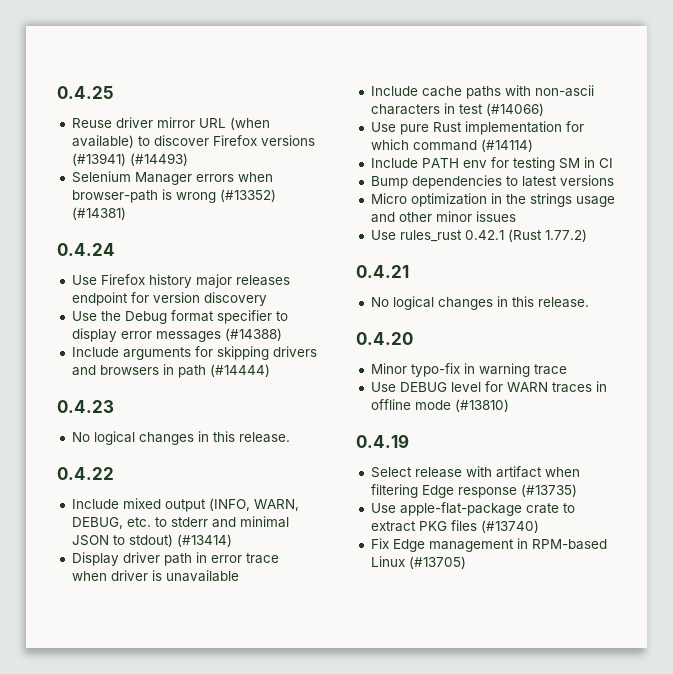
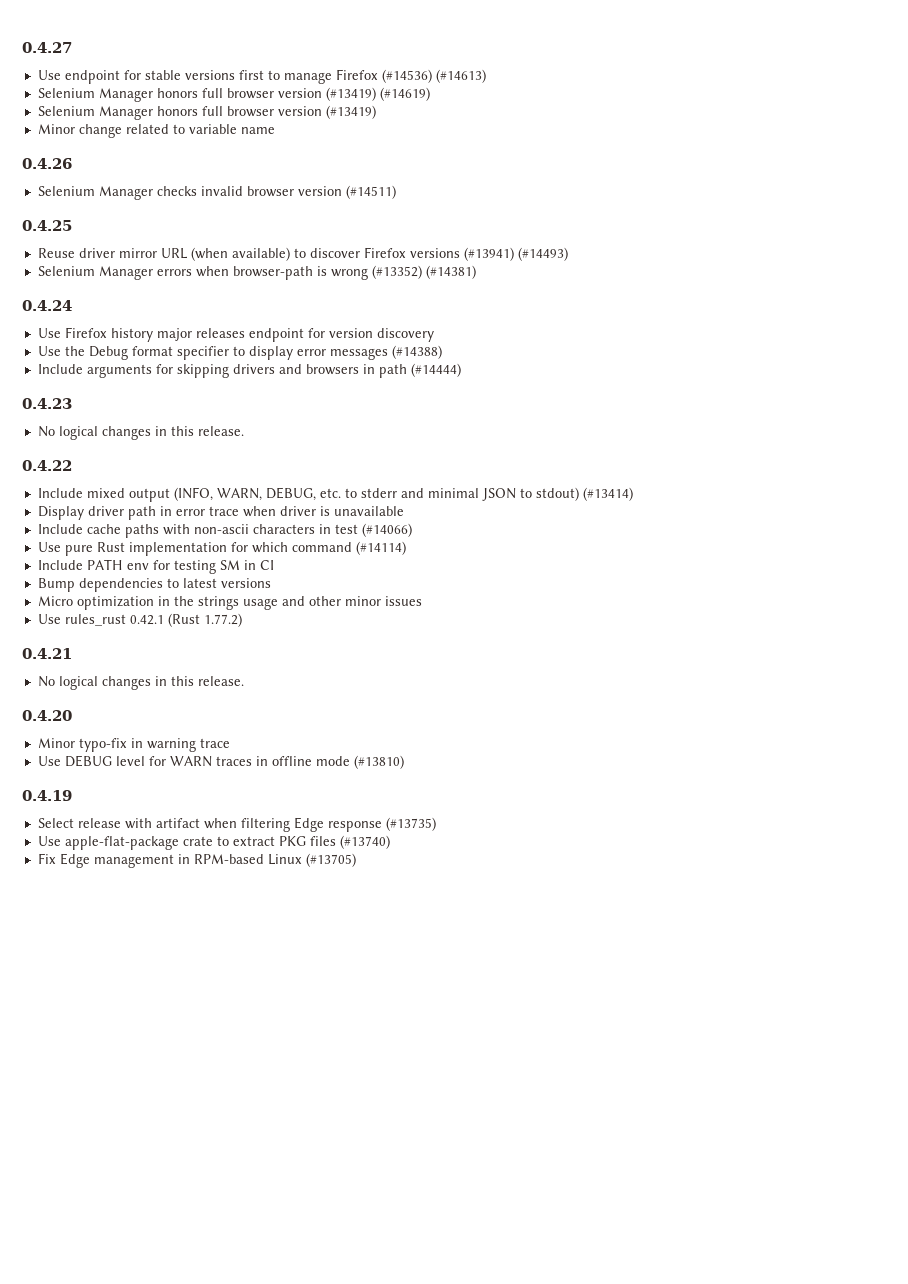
+ 0.4.27
+ Use endpoint for stable versions first to manage Firefox (#14536) (#14613)
+ Selenium Manager honors full browser version (#13419) (#14619)
+ Selenium Manager honors full browser version (#13419)
+ Minor change related to variable name
+ 0.4.26
+ Selenium Manager checks invalid browser version (#14511)

